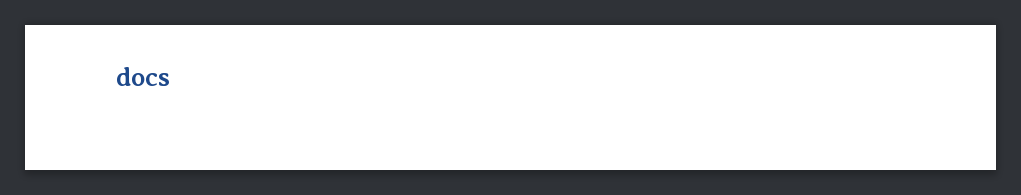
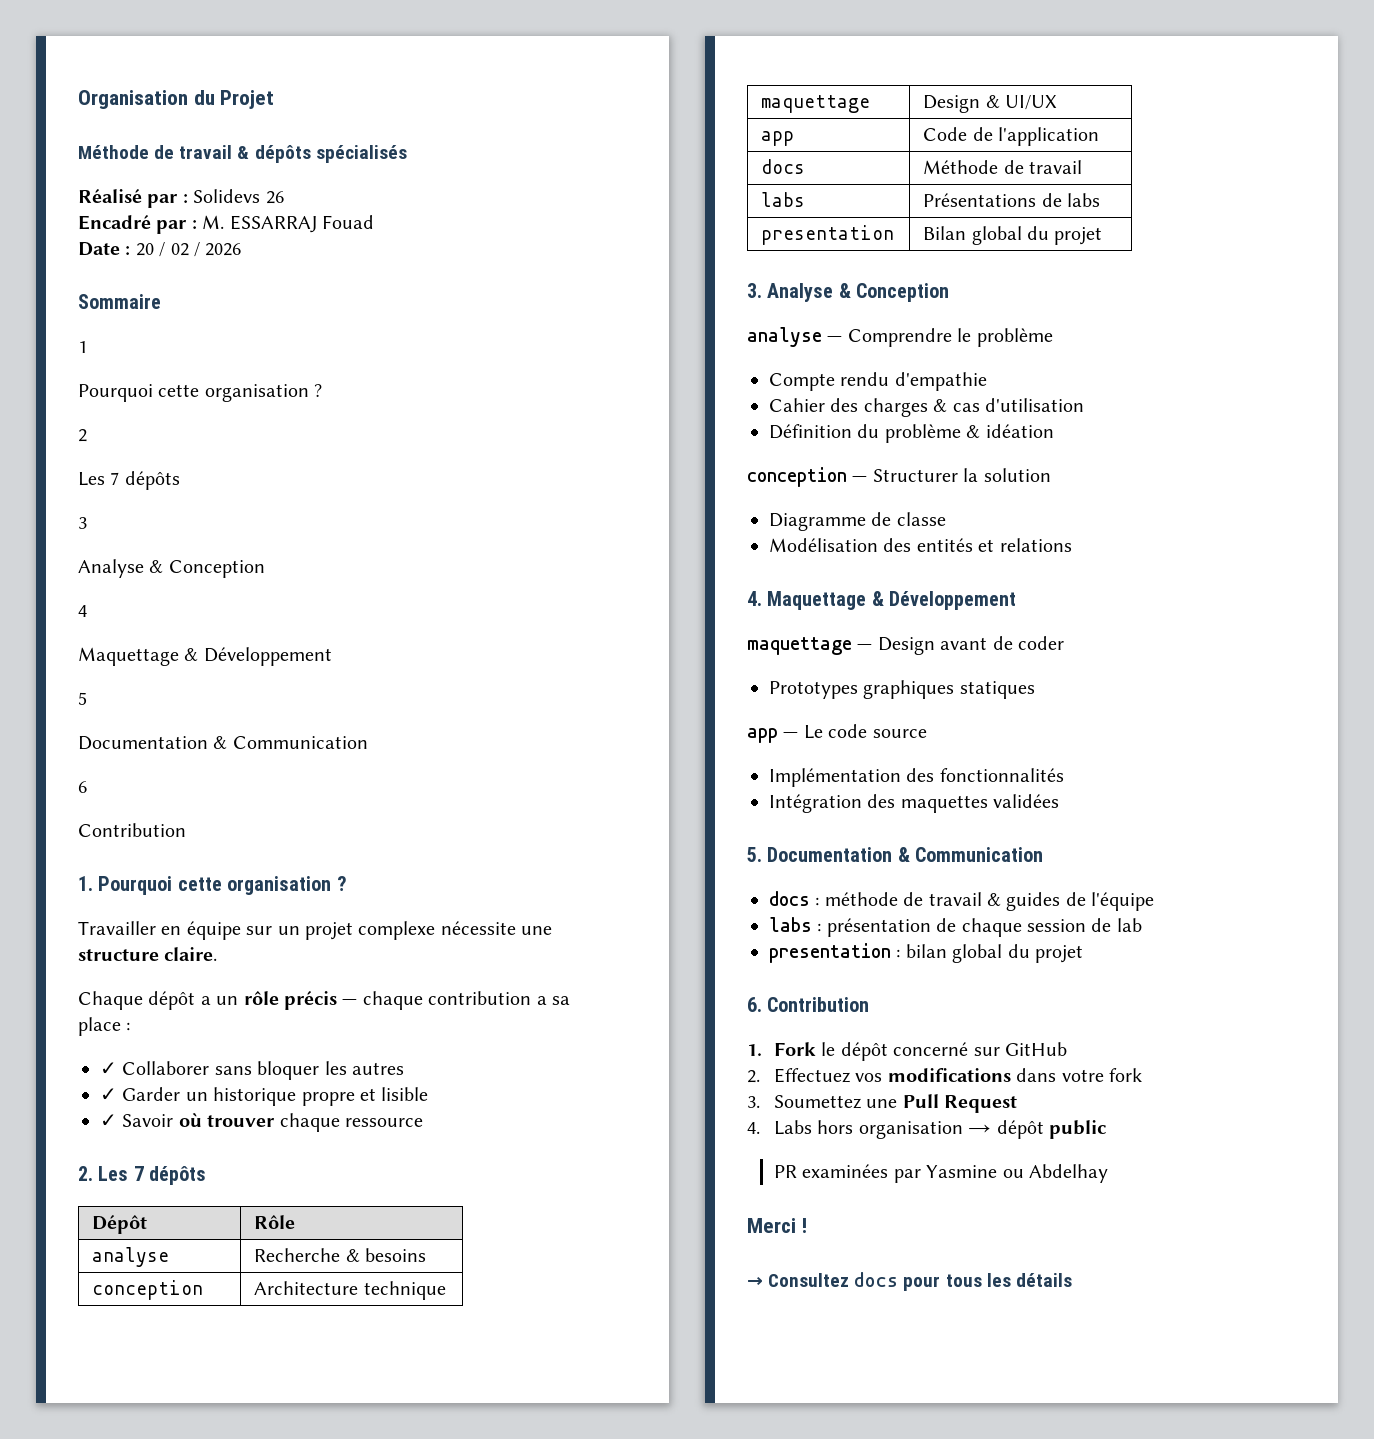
- docs
+ Organisation du Projet
+ Méthode de travail & dépôts spécialisés
+ Réalisé par : Solidevs 26
+ Encadré par : M. ESSARRAJ Fouad
+ Date : 20 / 02 / 2026
+ Sommaire
+ 1
+ Pourquoi cette organisation ?
+ 2
+ Les 7 dépôts
+ 3
+ Analyse & Conception
+ 4
+ Maquettage & Développement
+ 5
+ Documentation & Communication
+ 6
+ Contribution
+ 1. Pourquoi cette organisation ?
+ Travailler en équipe sur un projet complexe nécessite une structure claire.
+ Chaque dépôt a un rôle précis — chaque contribution a sa place :
+ ✓ Collaborer sans bloquer les autres
+ ✓ Garder un historique propre et lisible
+ ✓ Savoir où trouver chaque ressource
+ 2. Les 7 dépôts
+ Dépôt | Rôle
+ analyse | Recherche & besoins
+ conception | Architecture technique
+ maquettage | Design & UI/UX
+ app | Code de l'application
+ docs | Méthode de travail
+ labs | Présentations de labs
+ presentation | Bilan global du projet
+ 3. Analyse & Conception
+ analyse — Comprendre le problème
+ Compte rendu d'empathie
+ Cahier des charges & cas d'utilisation
+ Définition du problème & idéation
+ conception — Structurer la solution
+ Diagramme de classe
+ Modélisation des entités et relations
+ 4. Maquettage & Développement
+ maquettage — Design avant de coder
+ Prototypes graphiques statiques
+ app — Le code source
+ Implémentation des fonctionnalités
+ Intégration des maquettes validées
+ 5. Documentation & Communication
+ docs : méthode de travail & guides de l'équipe
+ labs : présentation de chaque session de lab
+ presentation : bilan global du projet
+ 6. Contribution
+ 1. Fork le dépôt concerné sur GitHub
+ 2. Effectuez vos modifications dans votre fork
+ 3. Soumettez une Pull Request
+ 4. Labs hors organisation → dépôt public
+ PR examinées par Yasmine ou Abdelhay
+ Merci !
+ → Consultez docs pour tous les détails

